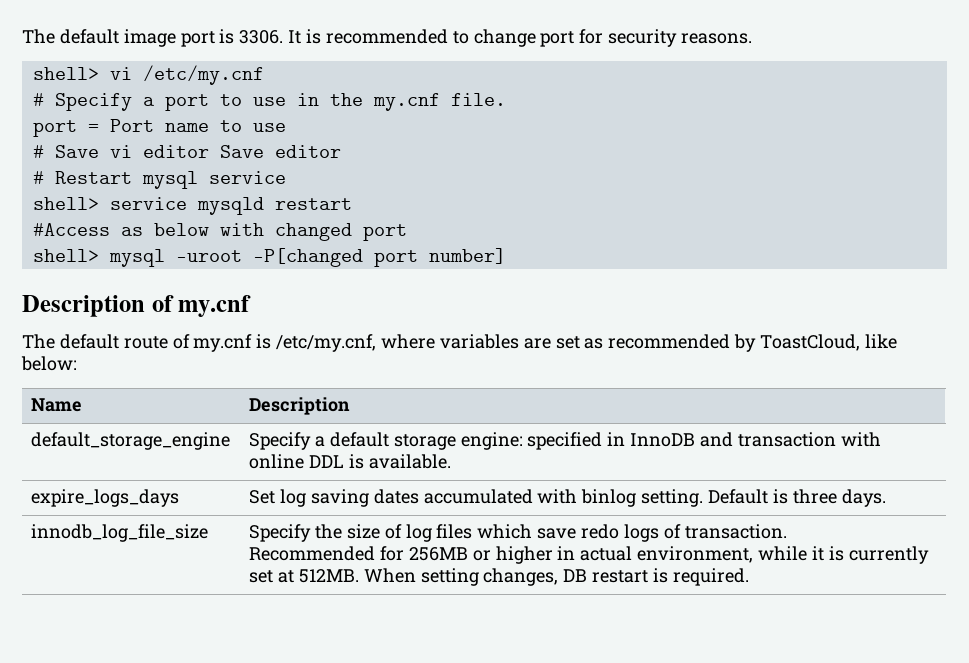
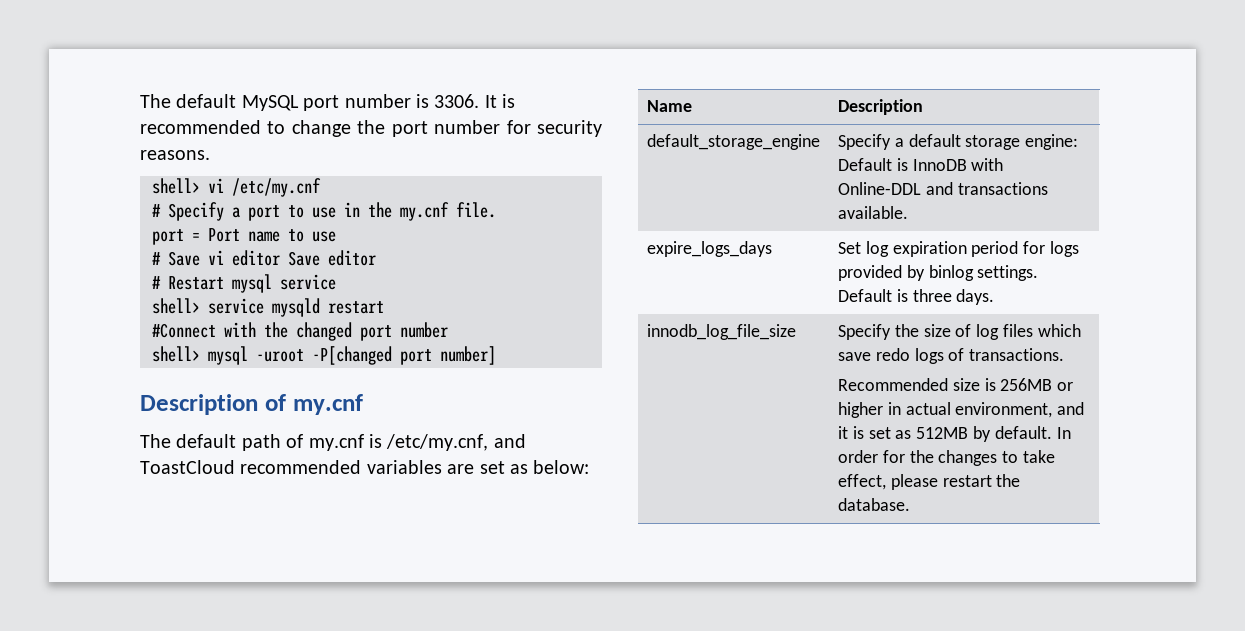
- The default image port is 3306.
+ The default MySQL port number is 3306.
- It is recommended to change port for security reasons.
+ It is recommended to change the port number for security reasons.
- #Access as below with changed port
+ #Connect with the changed port number
- The default route of my.cnf is /etc/my.cnf, where variables are set as recommended by ToastCloud, like below:
+ The default path of my.cnf is /etc/my.cnf, and ToastCloud recommended variables are set as below:
- default_storage_engine | Specify a default storage engine: specified in InnoDB and transaction with online DDL is available.
- expire_logs_days | Set log saving dates accumulated with binlog setting. Default is three days.
+ default_storage_engine | Specify a default storage engine: Default is InnoDB with Online-DDL and transactions available.
+ expire_logs_days | Set log expiration period for logs provided by binlog settings. Default is three days.
- Specify the size of log files which save redo logs of transaction.
+ Specify the size of log files which save redo logs of transactions.
- Recommended for 256MB or higher in actual environment, while it is currently set at 512MB. When setting changes, DB restart is required.
+ Recommended size is 256MB or higher in actual environment, and it is set as 512MB by default. In order for the changes to take effect, please restart the database.

